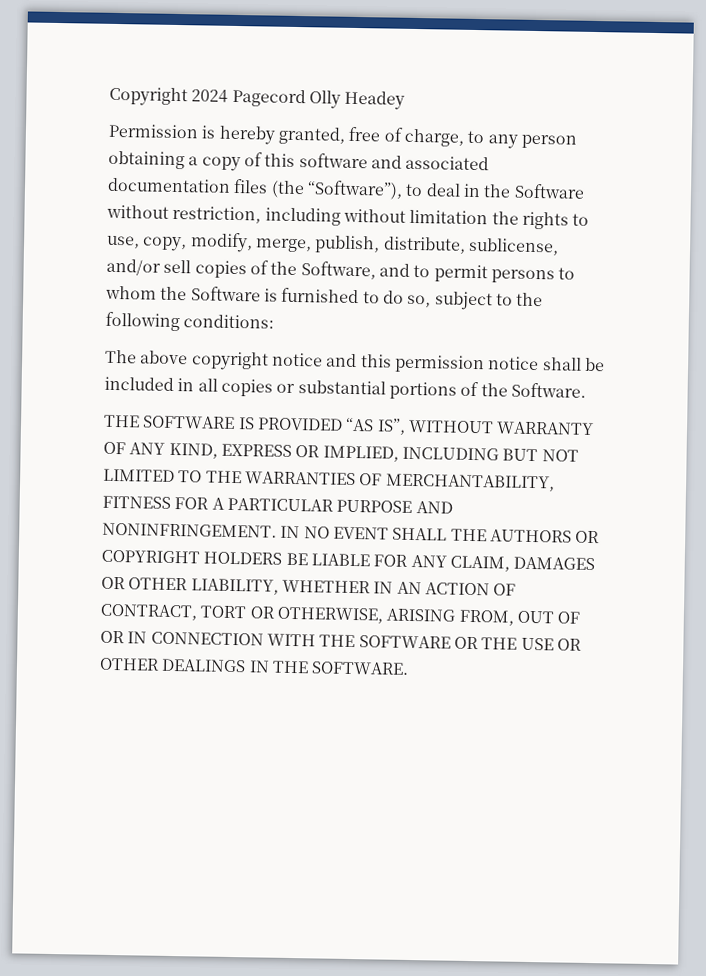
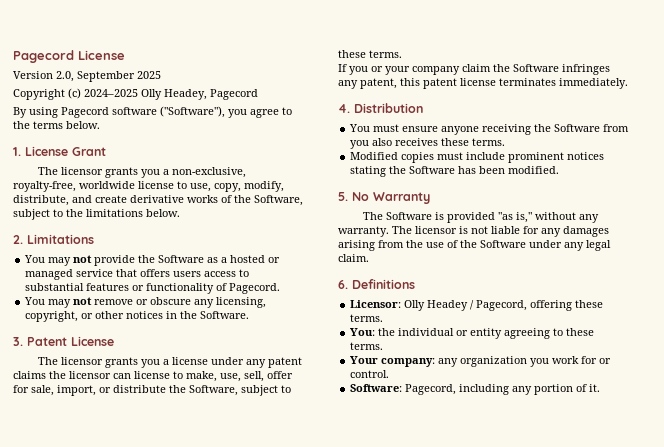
- Copyright 2024 Pagecord Olly Headey
- Permission is hereby granted, free of charge, to any person obtaining a copy of this software and associated documentation files (the “Software”), to deal in the Software without restriction, including without limitation the rights to use, copy, modify, merge, publish, distribute, sublicense, and/or sell copies of the Software, and to permit persons to whom the Software is furnished to do so, subject to the following conditions:
- The above copyright notice and this permission notice shall be included in all copies or substantial portions of the Software.
- THE SOFTWARE IS PROVIDED “AS IS”, WITHOUT WARRANTY OF ANY KIND, EXPRESS OR IMPLIED, INCLUDING BUT NOT LIMITED TO THE WARRANTIES OF MERCHANTABILITY, FITNESS FOR A PARTICULAR PURPOSE AND NONINFRINGEMENT. IN NO EVENT SHALL THE AUTHORS OR COPYRIGHT HOLDERS BE LIABLE FOR ANY CLAIM, DAMAGES OR OTHER LIABILITY, WHETHER IN AN ACTION OF CONTRACT, TORT OR OTHERWISE, ARISING FROM, OUT OF OR IN CONNECTION WITH THE SOFTWARE OR THE USE OR OTHER DEALINGS IN THE SOFTWARE.
+ Pagecord License
+ Version 2.0, September 2025
+ Copyright (c) 2024–2025 Olly Headey, Pagecord
+ By using Pagecord software ("Software"), you agree to the terms below.
+ 1. License Grant
+ The licensor grants you a non-exclusive, royalty-free, worldwide license to use, copy, modify, distribute, and create derivative works of the Software, subject to the limitations below.
+ 2. Limitations
+ You may not provide the Software as a hosted or managed service that offers users access to substantial features or functionality of Pagecord.
+ You may not remove or obscure any licensing, copyright, or other notices in the Software.
+ 3. Patent License
+ The licensor grants you a license under any patent claims the licensor can license to make, use, sell, offer for sale, import, or distribute the Software, subject to these terms.
+ If you or your company claim the Software infringes any patent, this patent license terminates immediately.
+ 4. Distribution
+ You must ensure anyone receiving the Software from you also receives these terms.
+ Modified copies must include prominent notices stating the Software has been modified.
+ 5. No Warranty
+ The Software is provided "as is," without any warranty. The licensor is not liable for any damages arising from the use of the Software under any legal claim.
+ 6. Definitions
+ Licensor: Olly Headey / Pagecord, offering these terms.
+ You: the individual or entity agreeing to these terms.
+ Your company: any organization you work for or control.
+ Software: Pagecord, including any portion of it.

